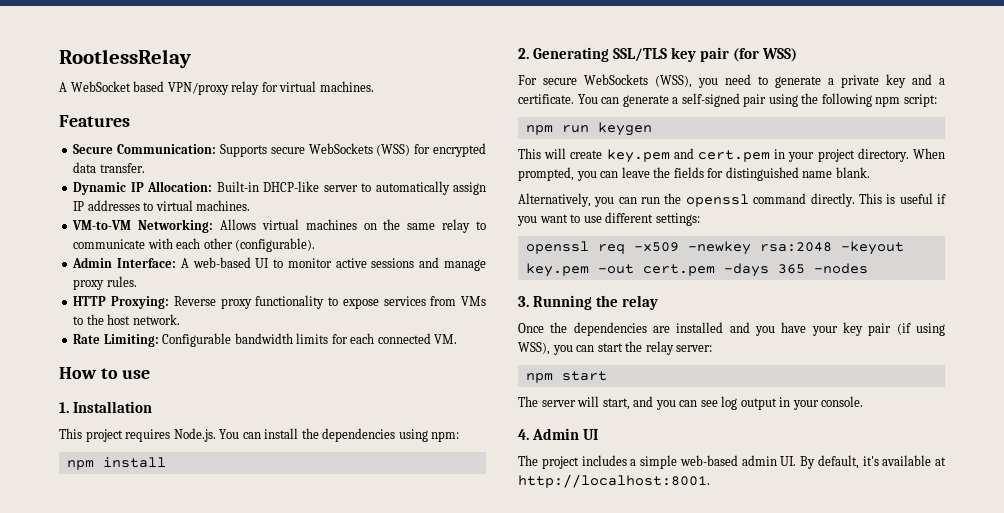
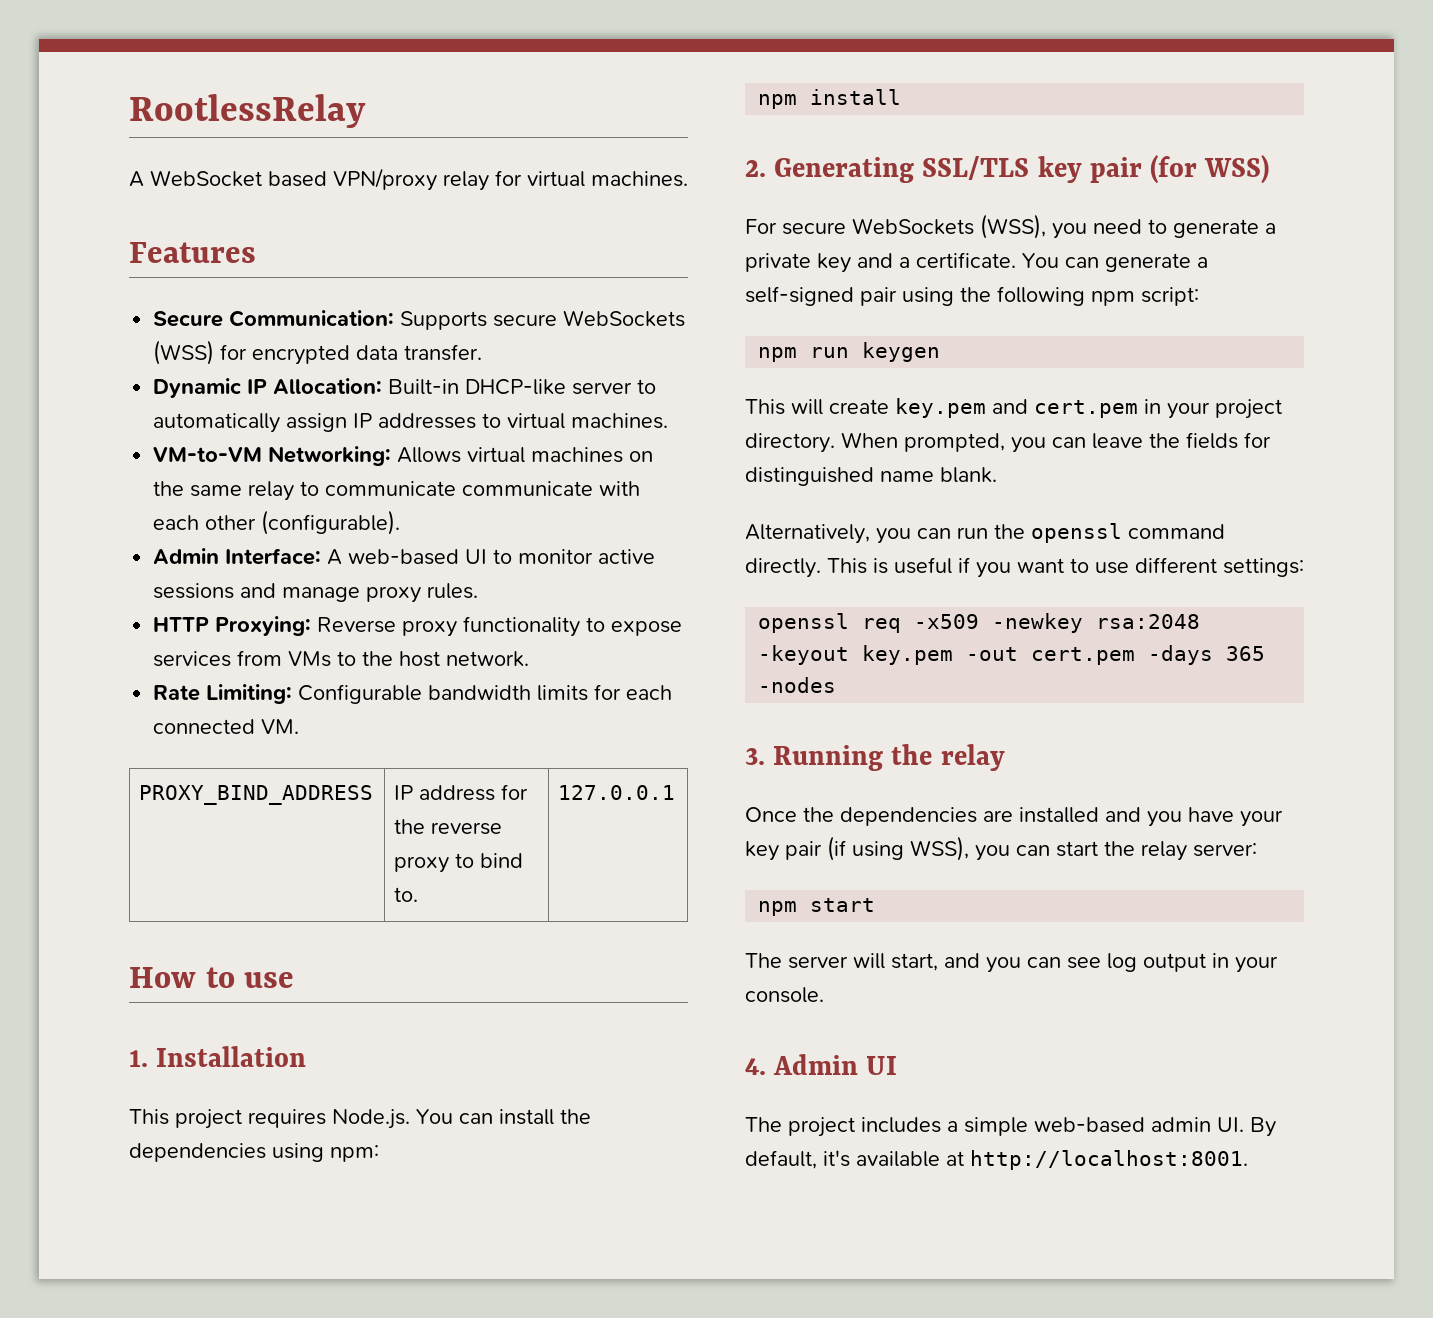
- VM-to-VM Networking: Allows virtual machines on the same relay to communicate with each other (configurable).
+ VM-to-VM Networking: Allows virtual machines on the same relay to communicate communicate with each other (configurable).
+ PROXY_BIND_ADDRESS | IP address for the reverse proxy to bind to. | 127.0.0.1

